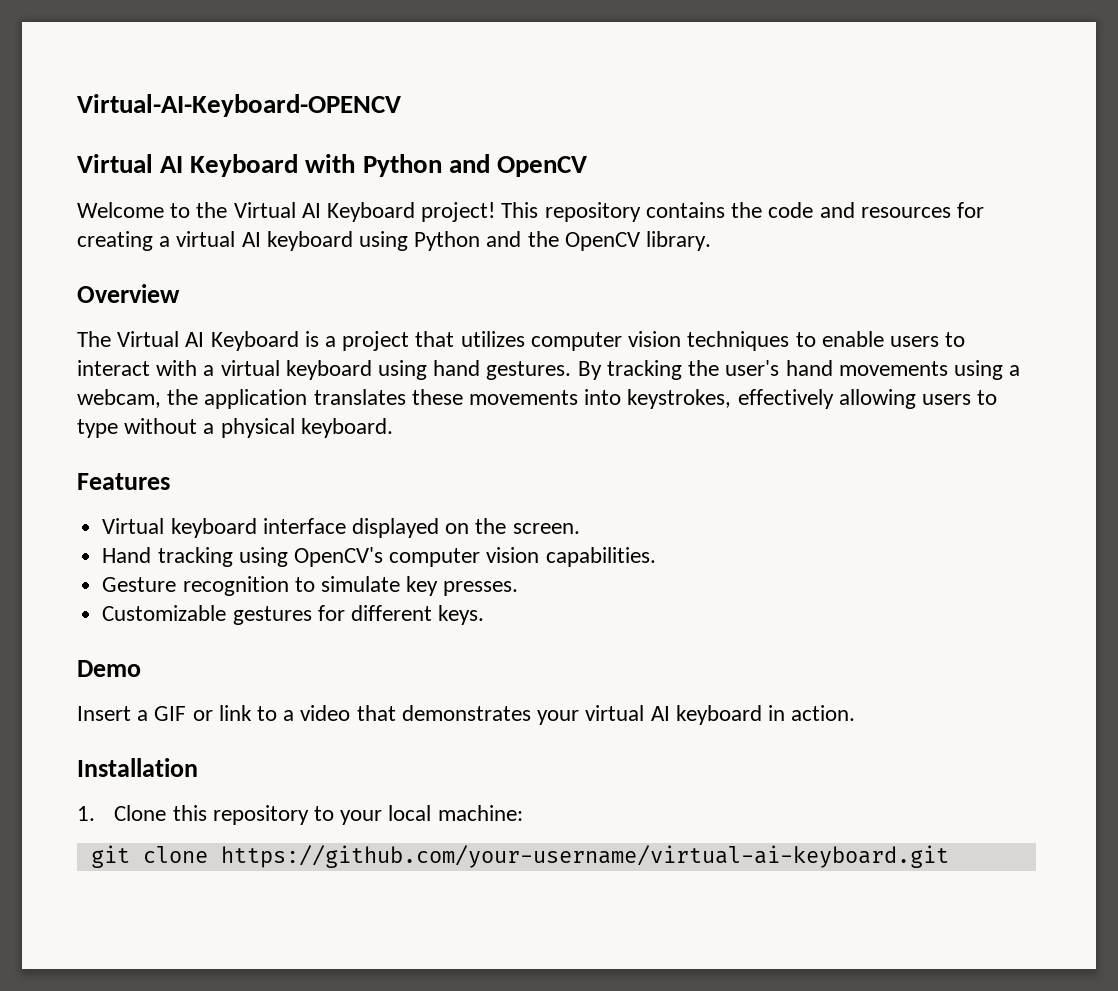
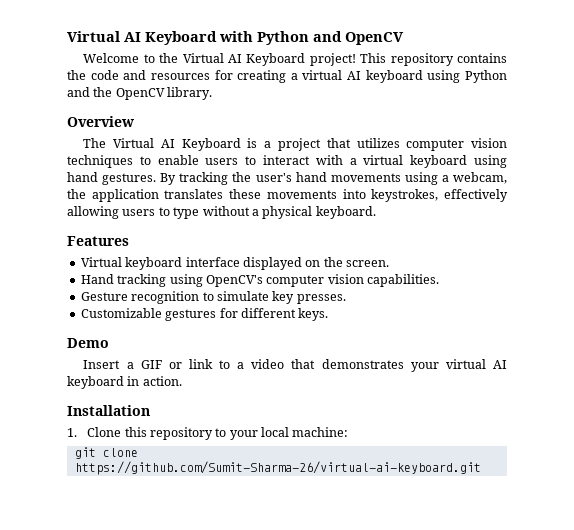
- Virtual-AI-Keyboard-OPENCV
- git clone https://github.com/your-username/virtual-ai-keyboard.git
+ git clone https://github.com/Sumit-Sharma-26/virtual-ai-keyboard.git

